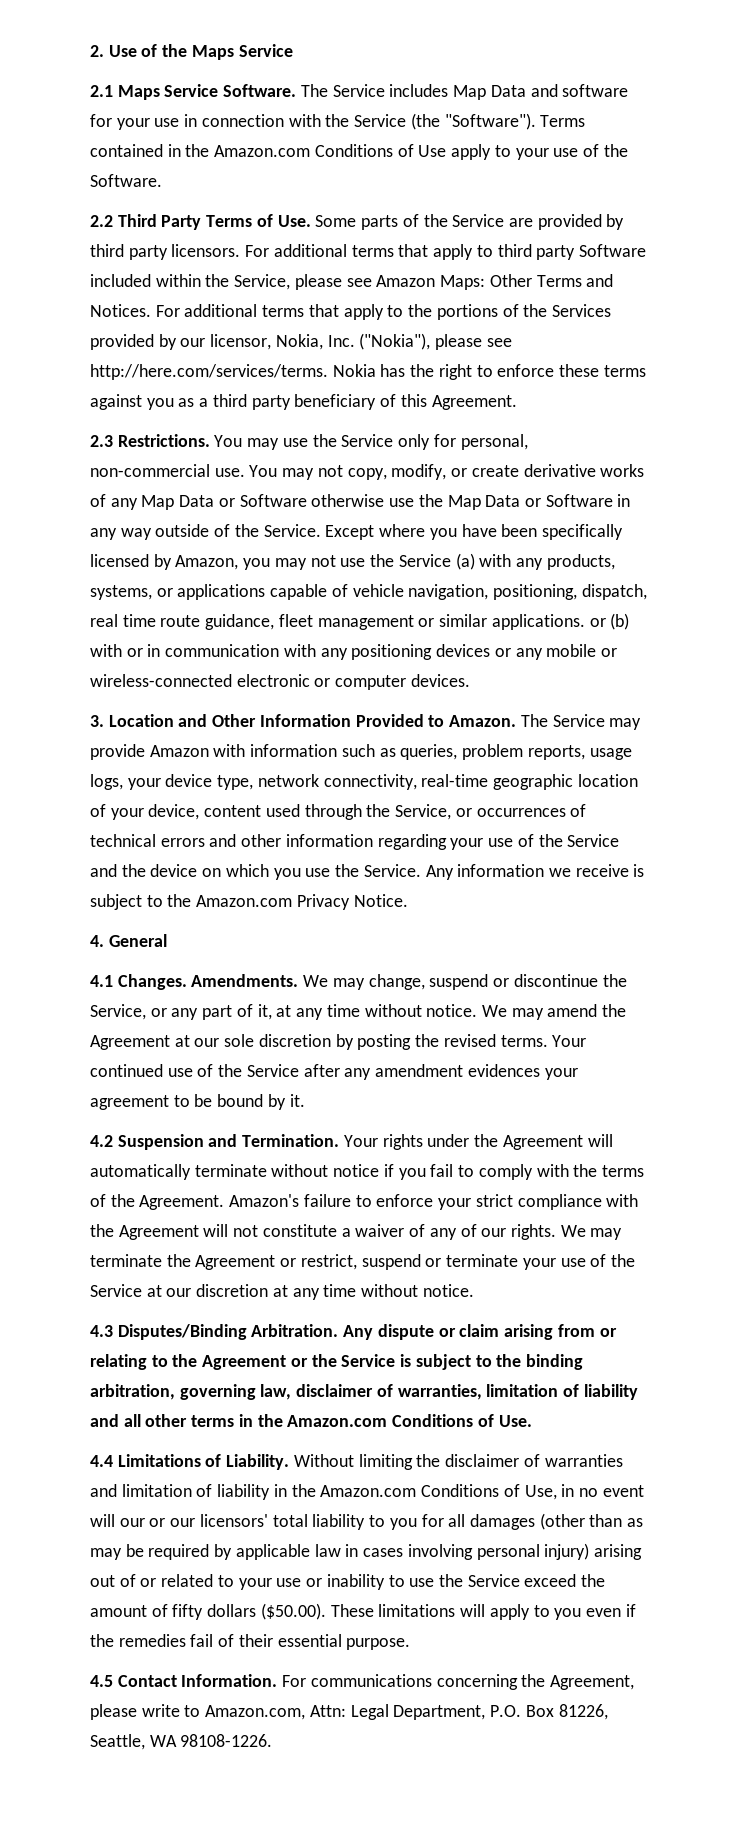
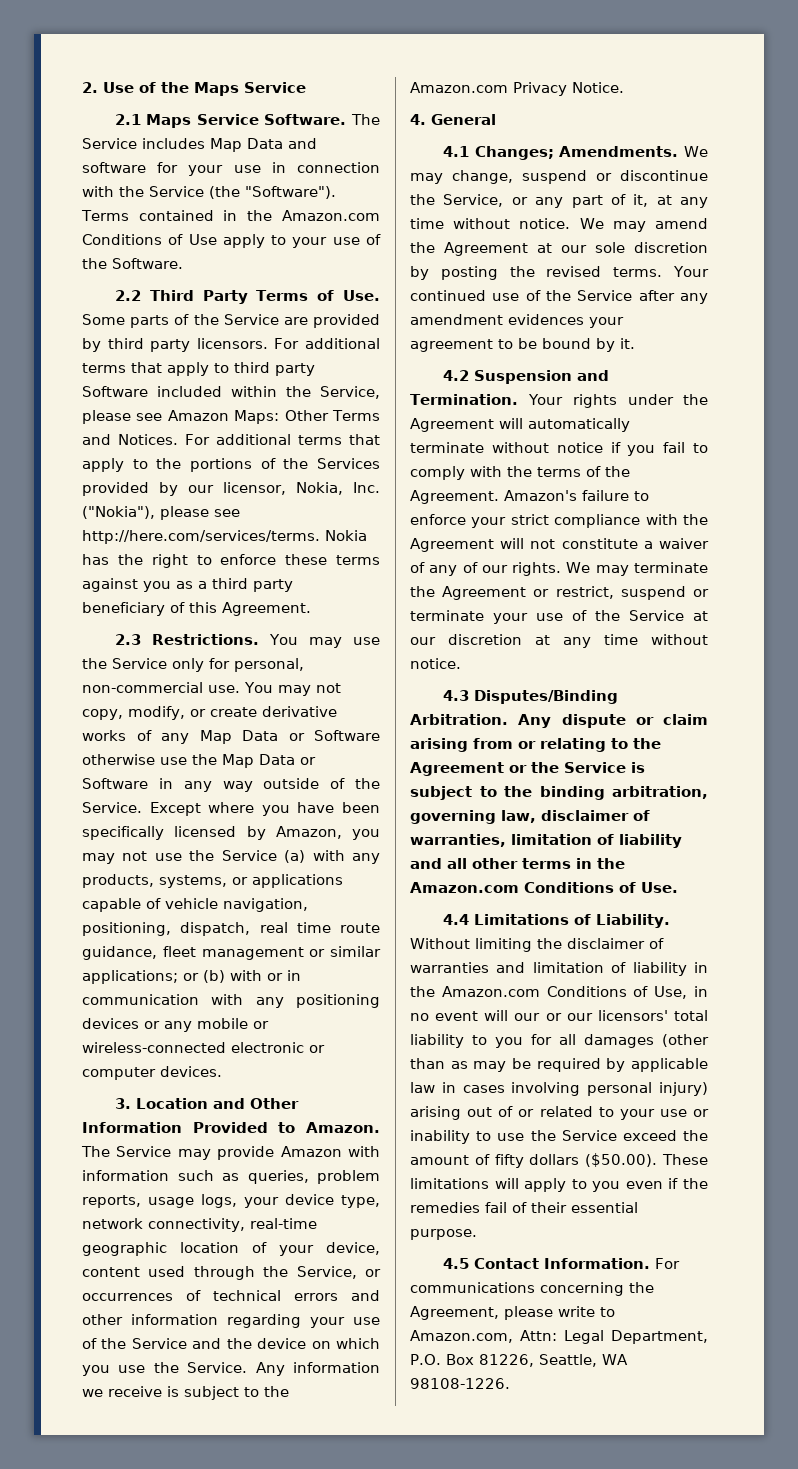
- Except where you have been specifically licensed by Amazon, you may not use the Service (a) with any products, systems, or applications capable of vehicle navigation, positioning, dispatch, real time route guidance, fleet management or similar applications. or (b) with or in communication with any positioning devices or any mobile or wireless-connected electronic or computer devices.
+ Except where you have been specifically licensed by Amazon, you may not use the Service (a) with any products, systems, or applications capable of vehicle navigation, positioning, dispatch, real time route guidance, fleet management or similar applications; or (b) with or in communication with any positioning devices or any mobile or wireless-connected electronic or computer devices.
- 4.1 Changes. Amendments.
+ 4.1 Changes; Amendments.

